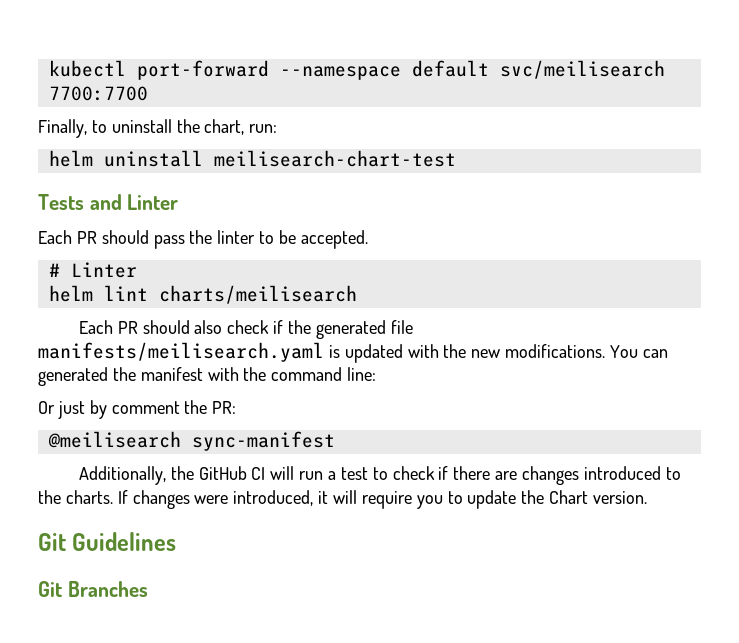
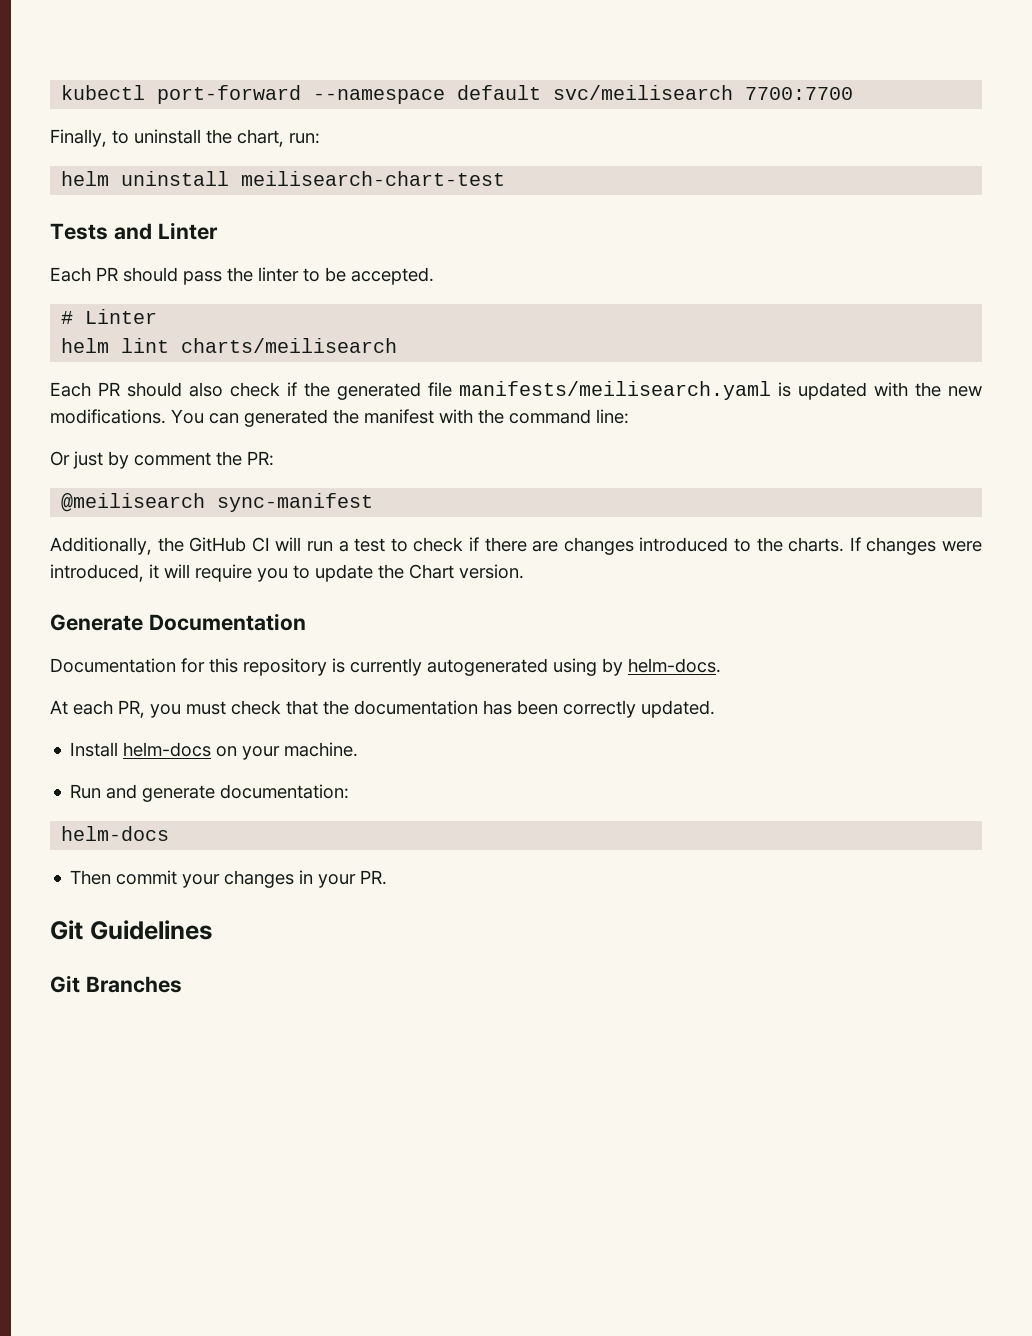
+ Generate Documentation
+ Documentation for this repository is currently autogenerated using by helm-docs.
+ At each PR, you must check that the documentation has been correctly updated.
+ Install helm-docs on your machine.
+ Run and generate documentation:
+ helm-docs
+ Then commit your changes in your PR.

